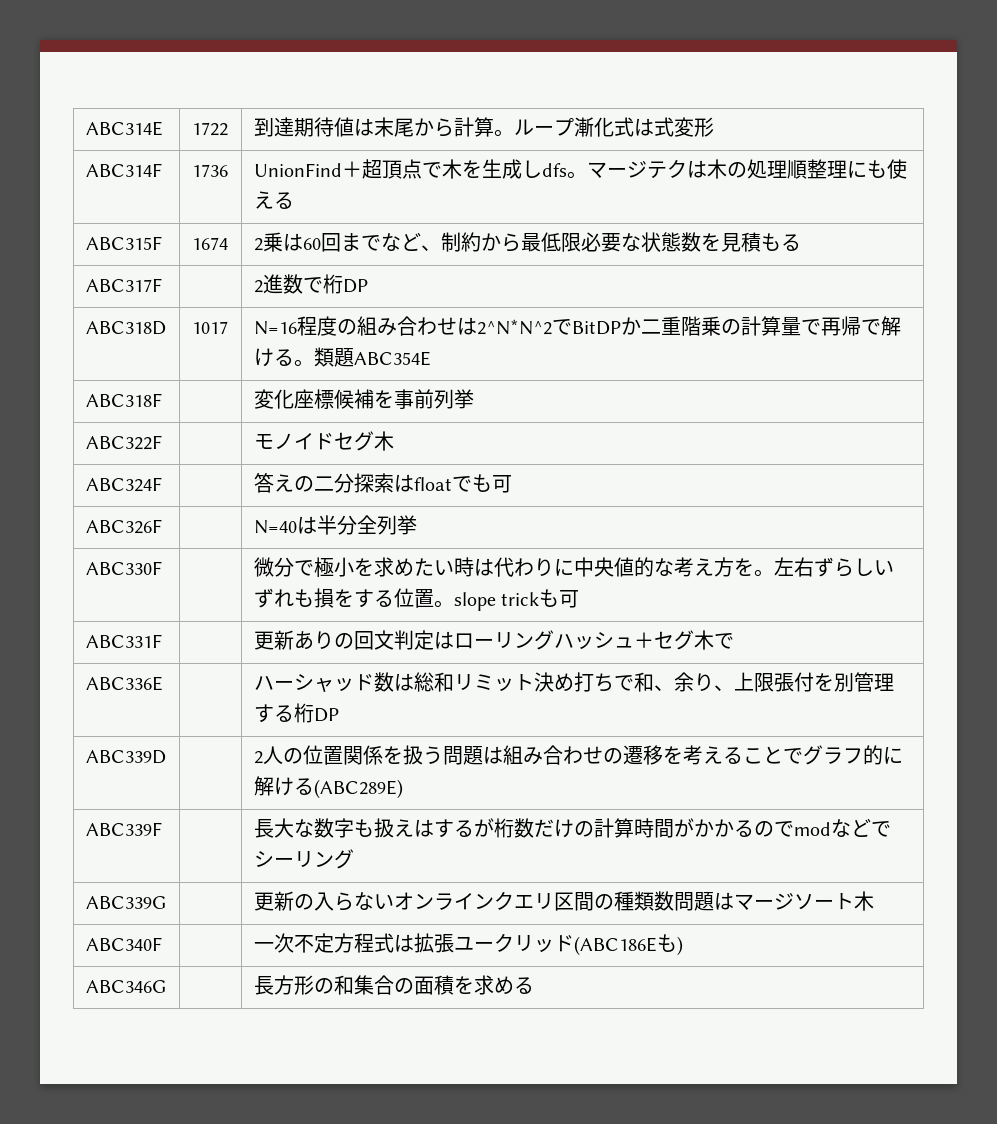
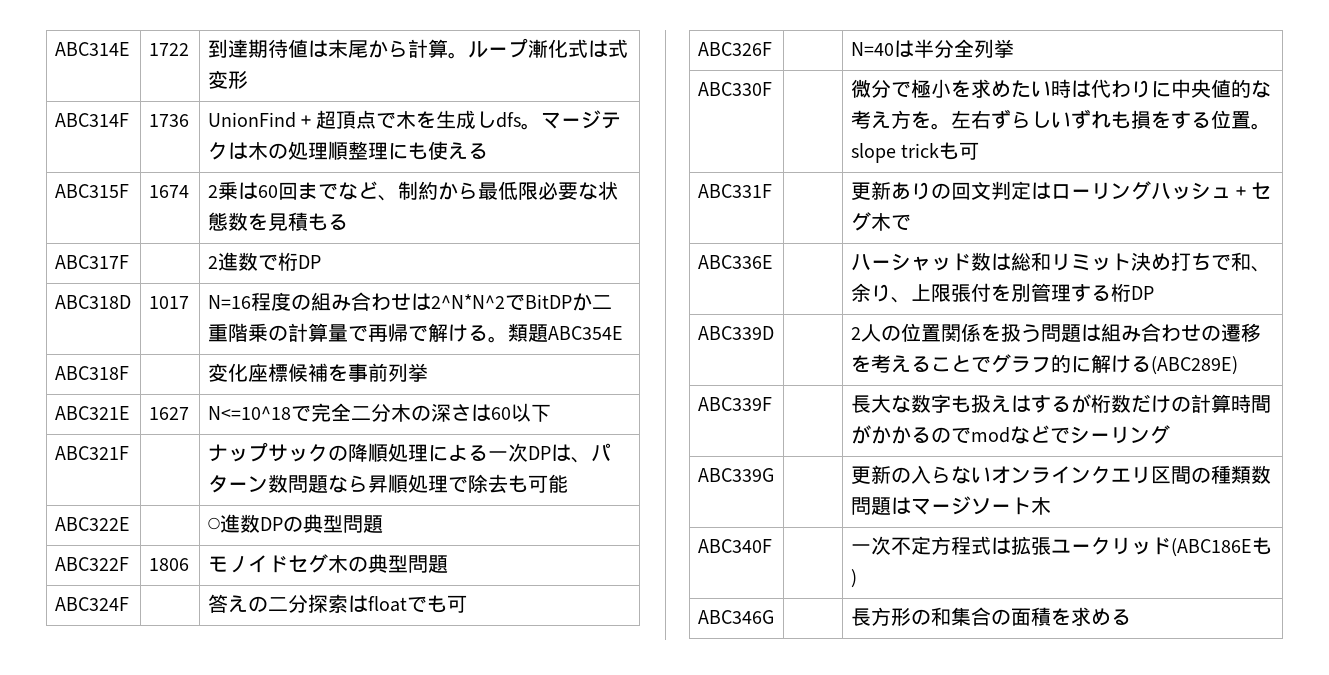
+ ABC321E | 1627 | N<=10^18で完全二分木の深さは60以下
+ ABC321F | | ナップサックの降順処理による一次DPは、パターン数問題なら昇順処理で除去も可能
+ ABC322E | | ◯進数DPの典型問題
- ABC322F | | モノイドセグ木
+ ABC322F | 1806 | モノイドセグ木の典型問題

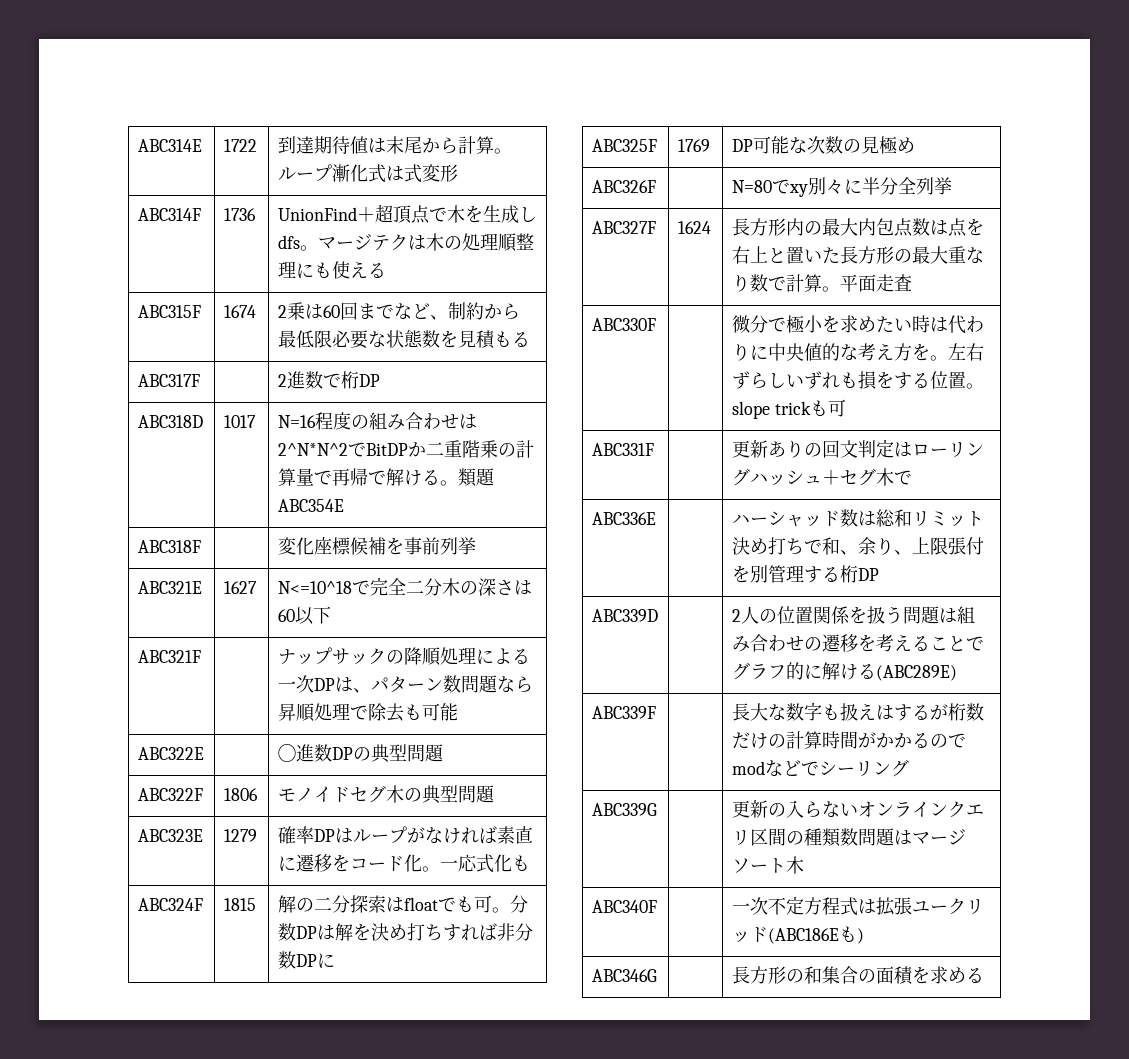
+ ABC323E | 1279 | 確率DPはループがなければ素直に遷移をコード化。一応式化も
- ABC324F | | 答えの二分探索はfloatでも可
- ABC326F | | N=40は半分全列挙
+ ABC324F | 1815 | 解の二分探索はfloatでも可。分数DPは解を決め打ちすれば非分数DPに
+ ABC325F | 1769 | DP可能な次数の見極め
+ ABC326F | | N=80でxy別々に半分全列挙
+ ABC327F | 1624 | 長方形内の最大内包点数は点を右上と置いた長方形の最大重なり数で計算。平面走査

